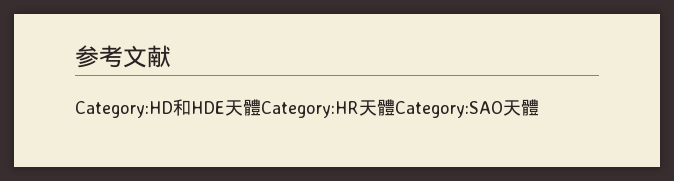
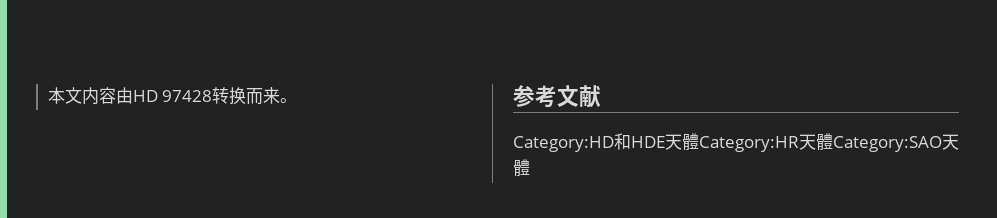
+ 本文内容由HD 97428转换而来。

